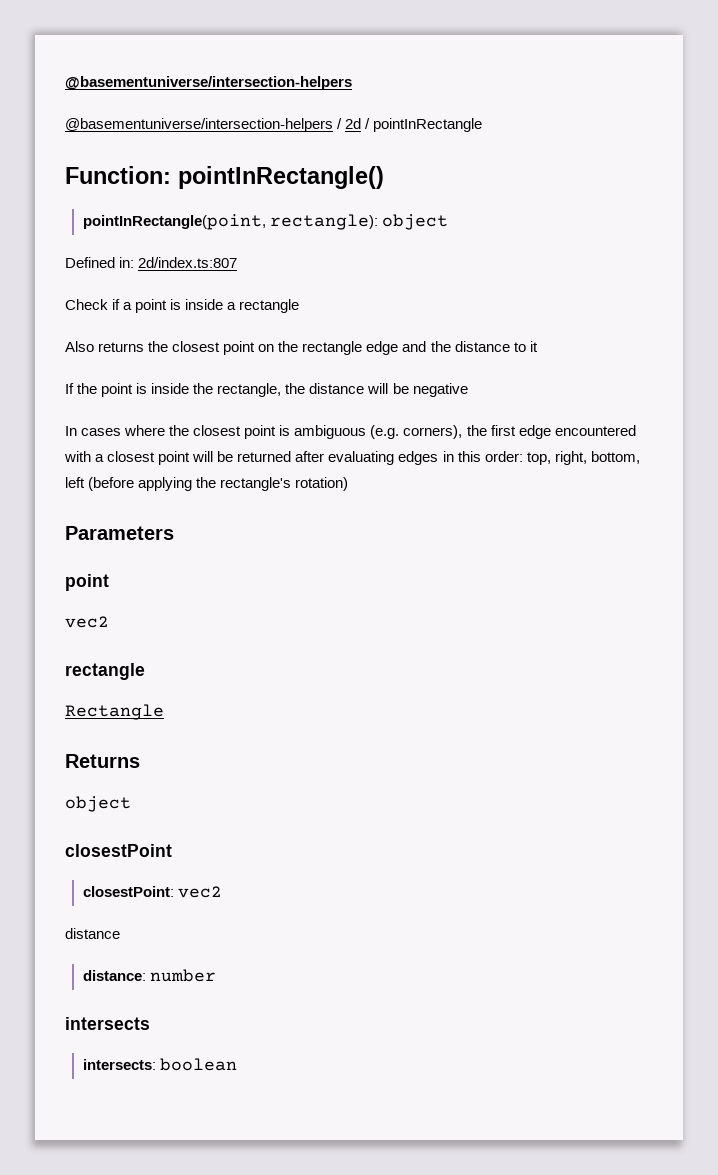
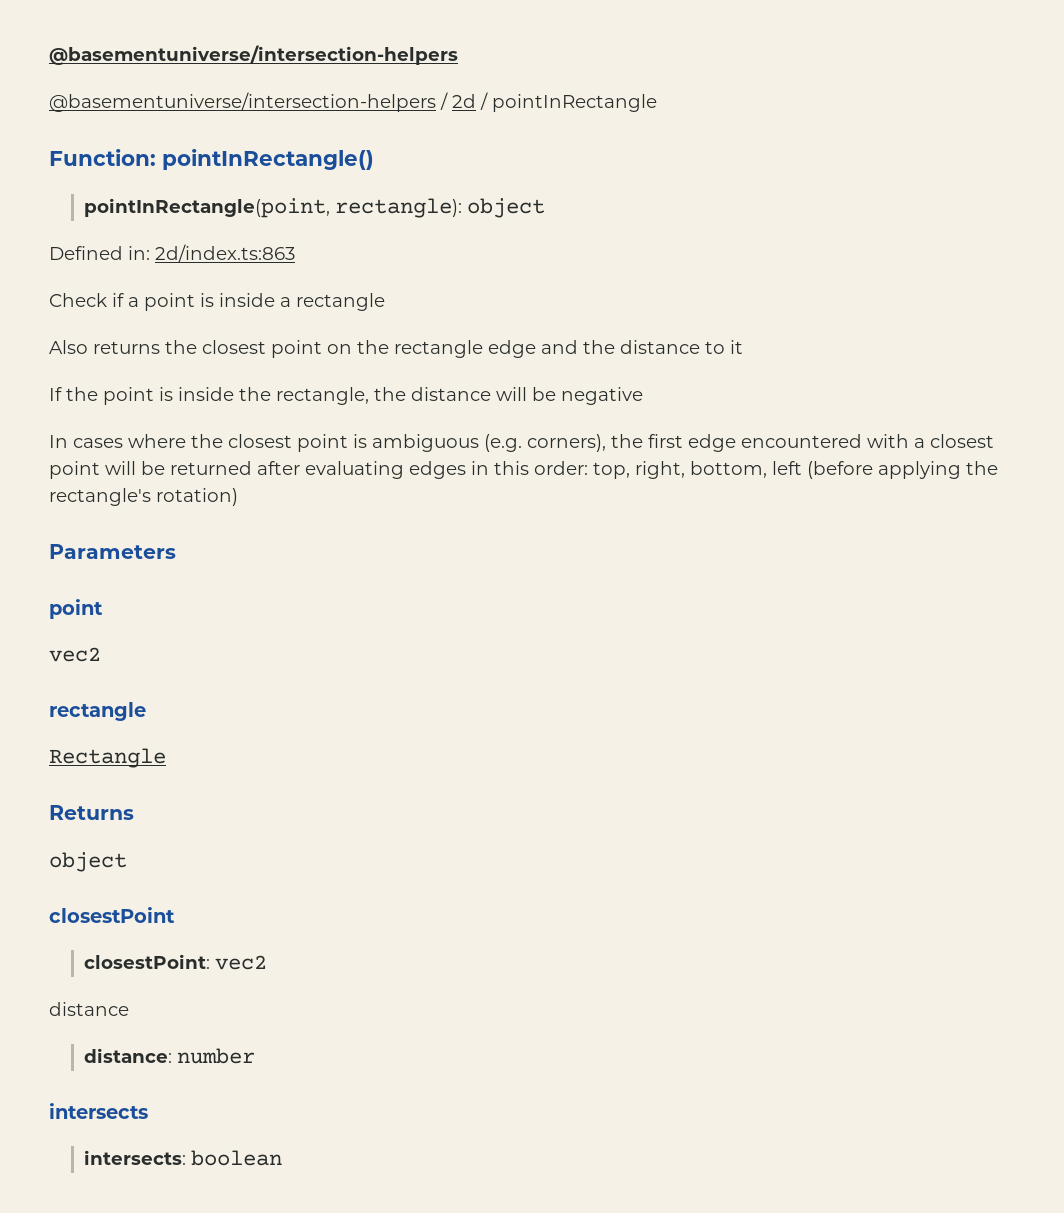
- Defined in: 2d/index.ts:807
+ Defined in: 2d/index.ts:863

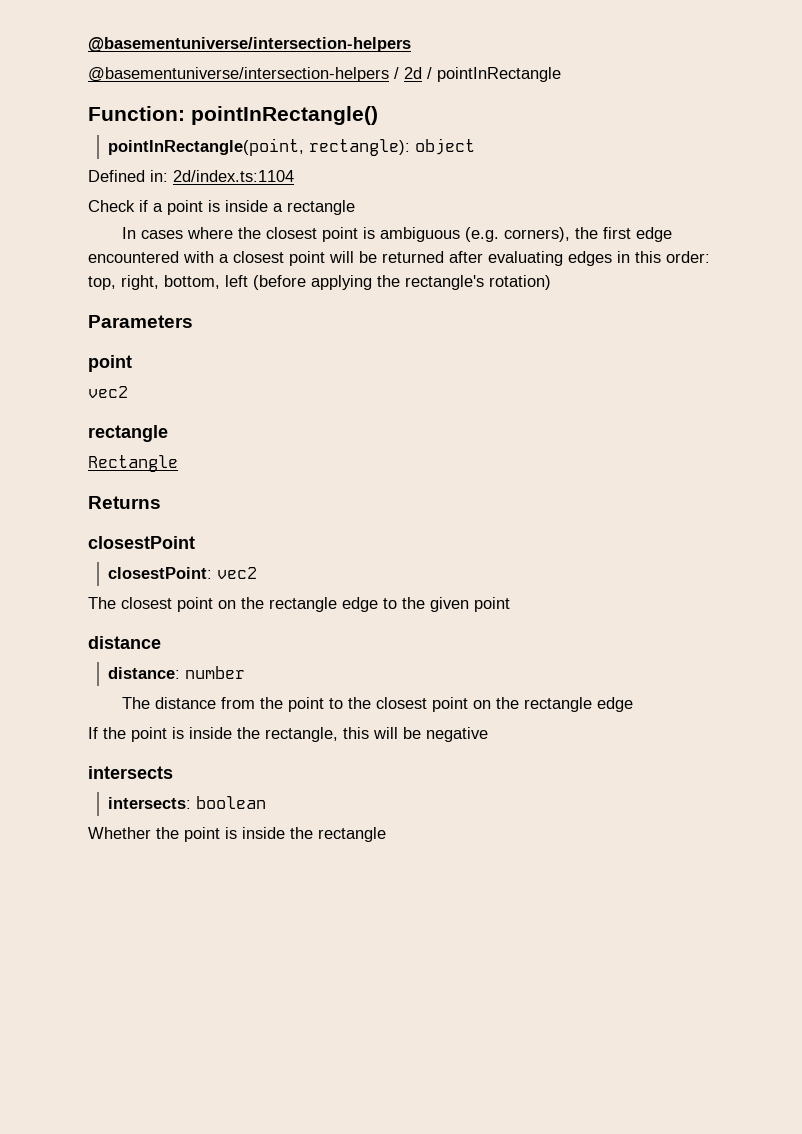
- Defined in: 2d/index.ts:863
+ Defined in: 2d/index.ts:1104
- Also returns the closest point on the rectangle edge and the distance to it
- If the point is inside the rectangle, the distance will be negative
  Returns
- object
  closestPoint: vec2
+ The closest point on the rectangle edge to the given point
  distance
  distance: number
+ The distance from the point to the closest point on the rectangle edge
+ If the point is inside the rectangle, this will be negative
  intersects
  intersects: boolean
+ Whether the point is inside the rectangle

